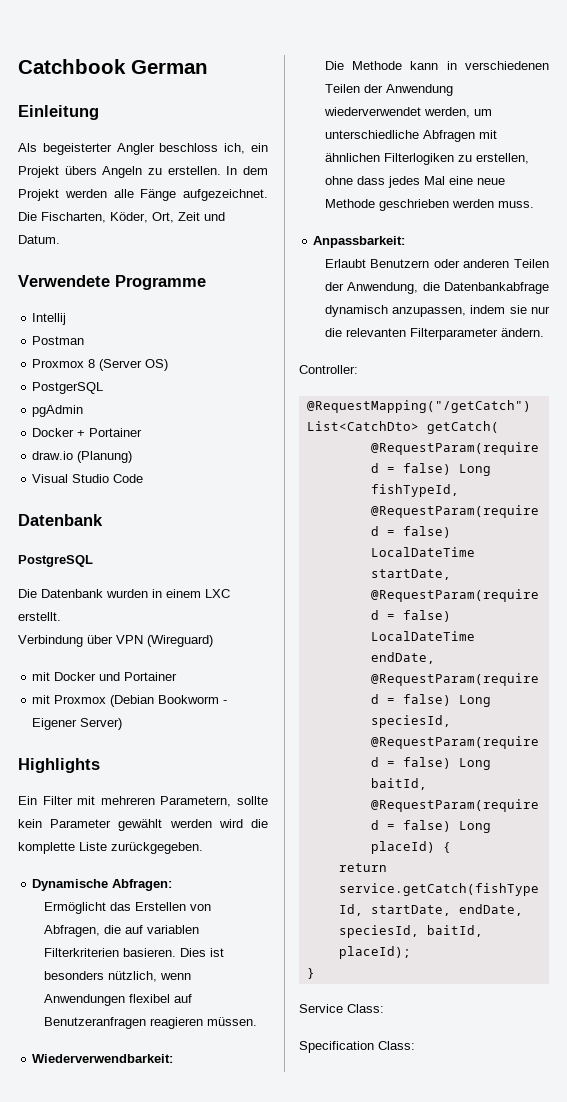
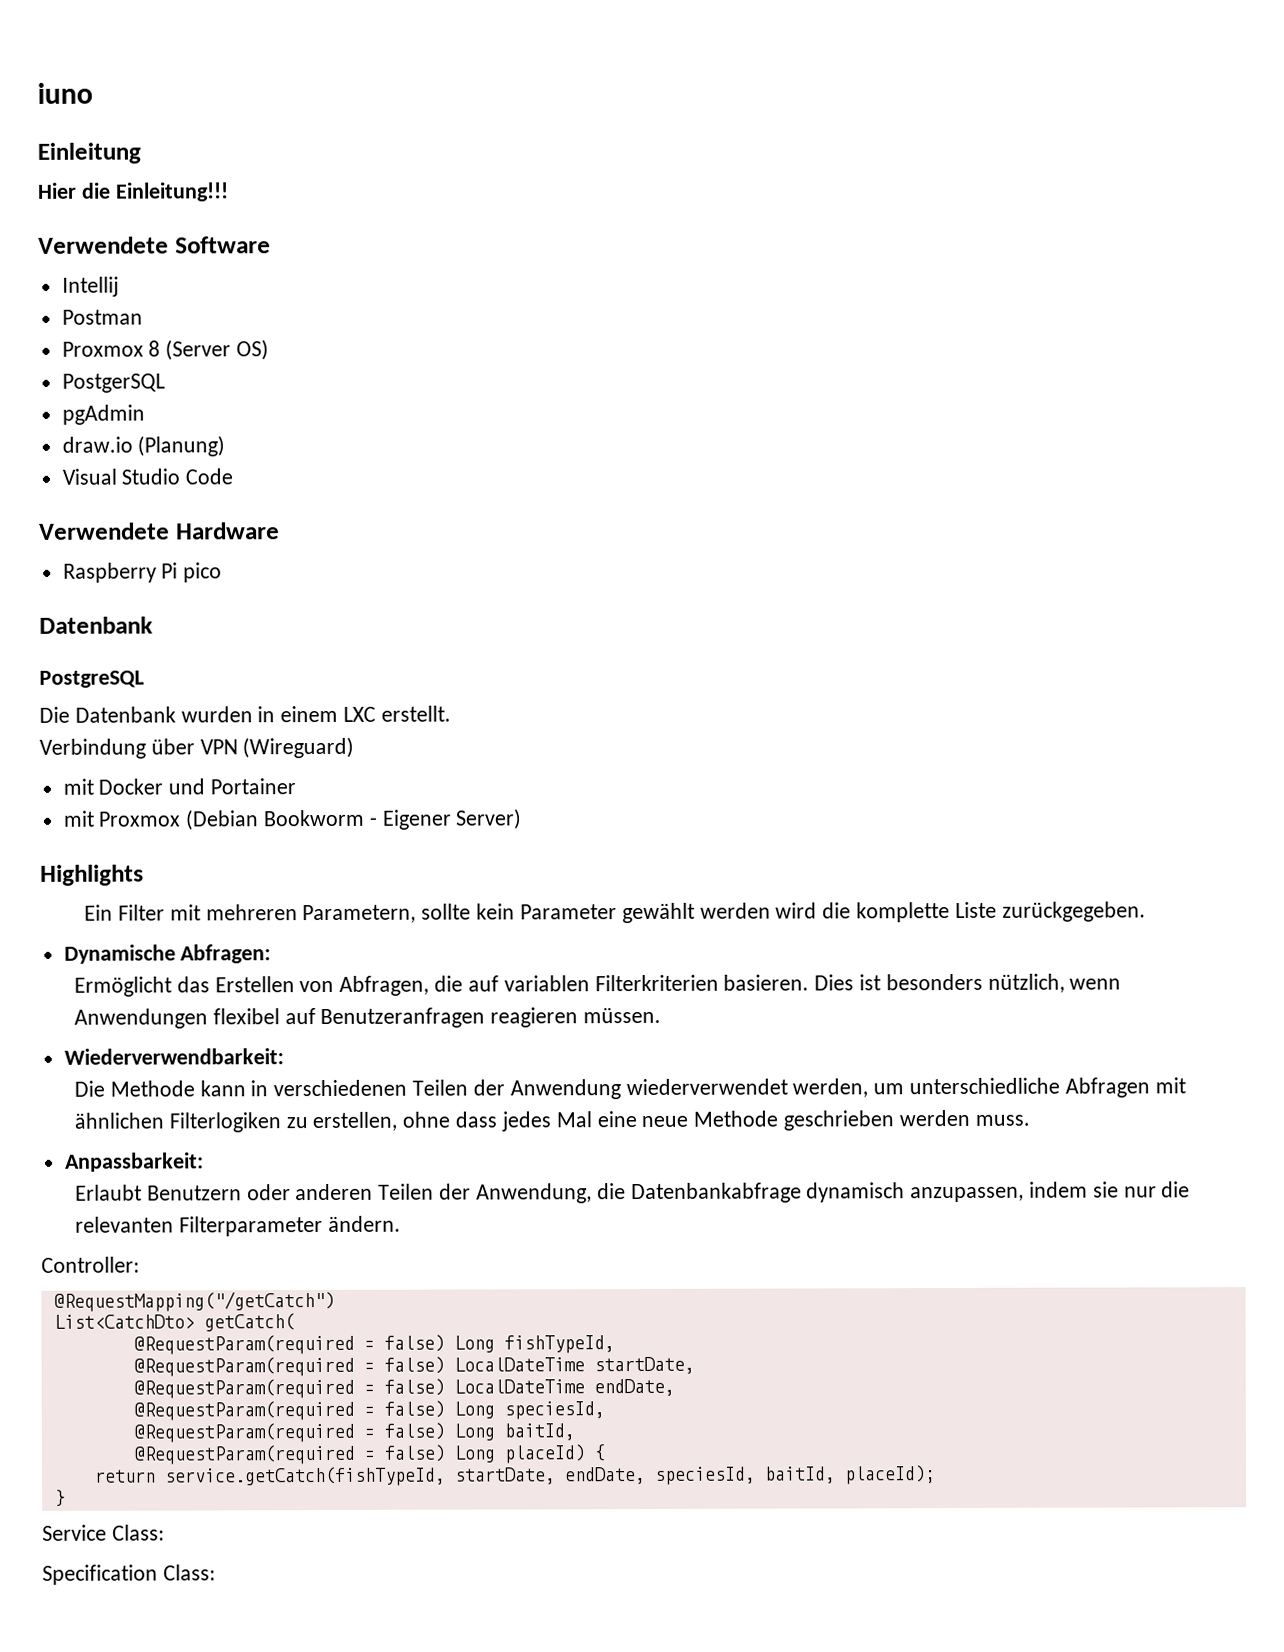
- Catchbook German
+ iuno
- Als begeisterter Angler beschloss ich, ein Projekt übers Angeln zu erstellen. In dem Projekt werden alle Fänge aufgezeichnet. Die Fischarten, Köder, Ort, Zeit und Datum.
- Verwendete Programme
+ Hier die Einleitung!!!
+ Verwendete Software
- Docker + Portainer
+ Verwendete Hardware
+ Raspberry Pi pico

